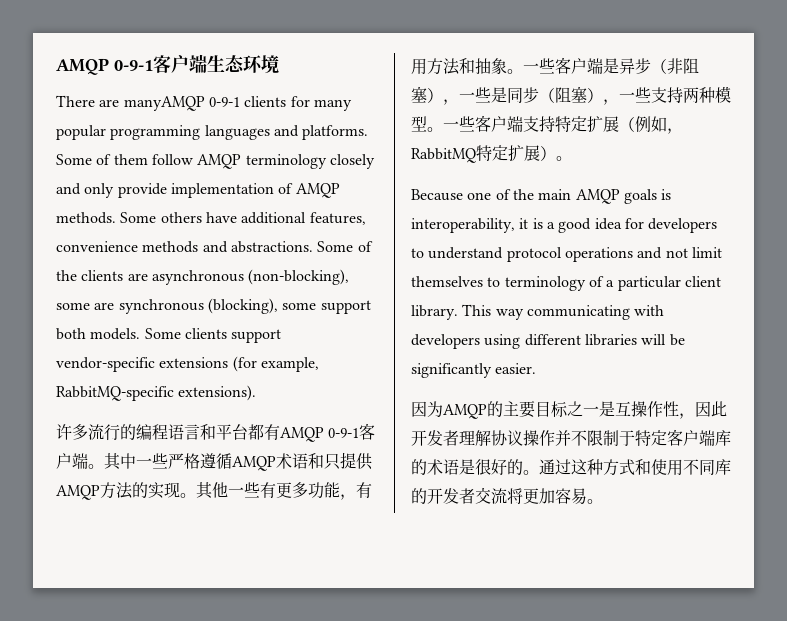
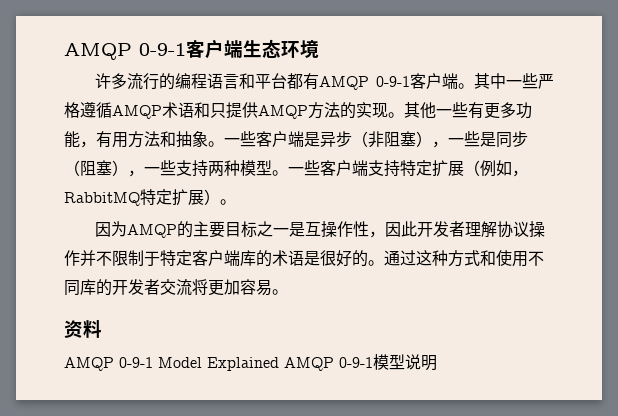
- There are manyAMQP 0-9-1 clients for many popular programming languages and platforms. Some of them follow AMQP terminology closely and only provide implementation of AMQP methods. Some others have additional features, convenience methods and abstractions. Some of the clients are asynchronous (non-blocking), some are synchronous (blocking), some support both models. Some clients support vendor-specific extensions (for example, RabbitMQ-specific extensions).
- Because one of the main AMQP goals is interoperability, it is a good idea for developers to understand protocol operations and not limit themselves to terminology of a particular client library. This way communicating with developers using different libraries will be significantly easier.
+ 资料
+ AMQP 0-9-1 Model Explained AMQP 0-9-1模型说明

